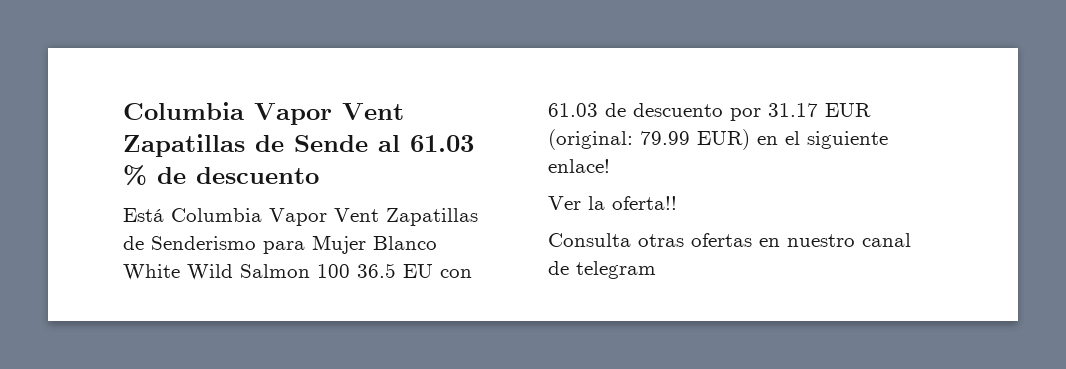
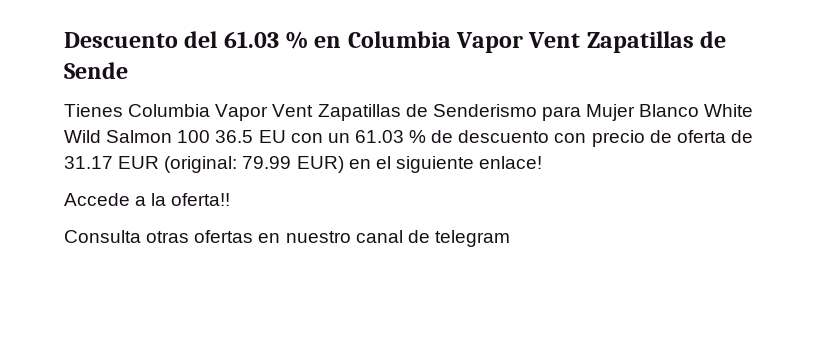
- Columbia Vapor Vent Zapatillas de Sende al 61.03 % de descuento
- Está Columbia Vapor Vent Zapatillas de Senderismo para Mujer Blanco White Wild Salmon 100 36.5 EU con 61.03 de descuento por 31.17 EUR (original: 79.99 EUR) en el siguiente enlace!
+ Descuento del 61.03 % en Columbia Vapor Vent Zapatillas de Sende
+ Tienes Columbia Vapor Vent Zapatillas de Senderismo para Mujer Blanco White Wild Salmon 100 36.5 EU con un 61.03 % de descuento con precio de oferta de 31.17 EUR (original: 79.99 EUR) en el siguiente enlace!
- Ver la oferta!!
+ Accede a la oferta!!

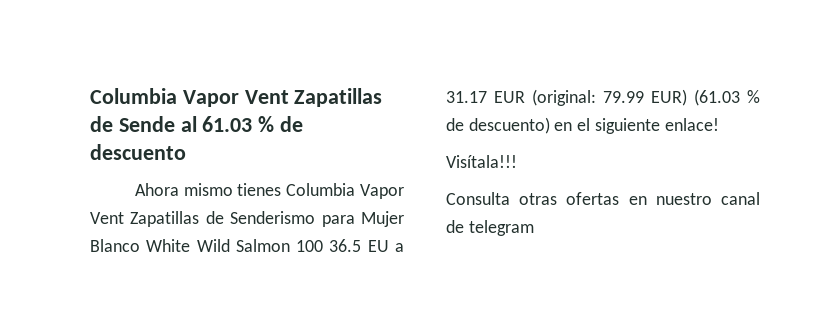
- Descuento del 61.03 % en Columbia Vapor Vent Zapatillas de Sende
- Tienes Columbia Vapor Vent Zapatillas de Senderismo para Mujer Blanco White Wild Salmon 100 36.5 EU con un 61.03 % de descuento con precio de oferta de 31.17 EUR (original: 79.99 EUR) en el siguiente enlace!
+ Columbia Vapor Vent Zapatillas de Sende al 61.03 % de descuento
+ Ahora mismo tienes Columbia Vapor Vent Zapatillas de Senderismo para Mujer Blanco White Wild Salmon 100 36.5 EU a 31.17 EUR (original: 79.99 EUR) (61.03 % de descuento) en el siguiente enlace!
- Accede a la oferta!!
+ Visítala!!!

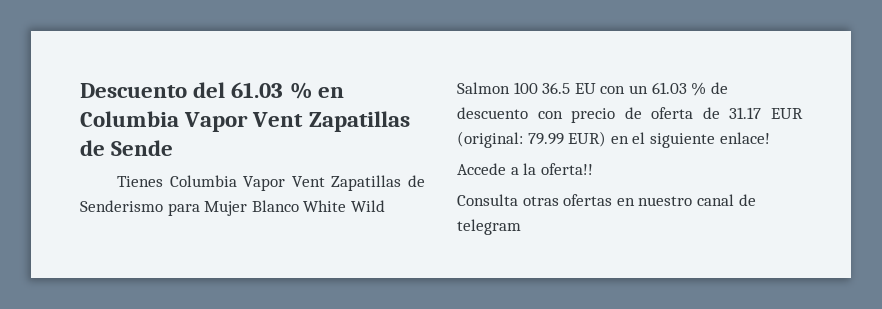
- Columbia Vapor Vent Zapatillas de Sende al 61.03 % de descuento
- Ahora mismo tienes Columbia Vapor Vent Zapatillas de Senderismo para Mujer Blanco White Wild Salmon 100 36.5 EU a 31.17 EUR (original: 79.99 EUR) (61.03 % de descuento) en el siguiente enlace!
+ Descuento del 61.03 % en Columbia Vapor Vent Zapatillas de Sende
+ Tienes Columbia Vapor Vent Zapatillas de Senderismo para Mujer Blanco White Wild Salmon 100 36.5 EU con un 61.03 % de descuento con precio de oferta de 31.17 EUR (original: 79.99 EUR) en el siguiente enlace!
- Visítala!!!
+ Accede a la oferta!!

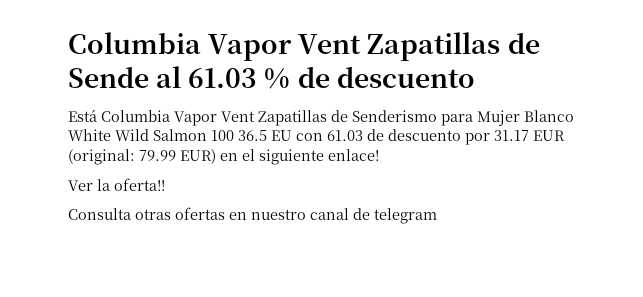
- Descuento del 61.03 % en Columbia Vapor Vent Zapatillas de Sende
- Tienes Columbia Vapor Vent Zapatillas de Senderismo para Mujer Blanco White Wild Salmon 100 36.5 EU con un 61.03 % de descuento con precio de oferta de 31.17 EUR (original: 79.99 EUR) en el siguiente enlace!
+ Columbia Vapor Vent Zapatillas de Sende al 61.03 % de descuento
+ Está Columbia Vapor Vent Zapatillas de Senderismo para Mujer Blanco White Wild Salmon 100 36.5 EU con 61.03 de descuento por 31.17 EUR (original: 79.99 EUR) en el siguiente enlace!
- Accede a la oferta!!
+ Ver la oferta!!

